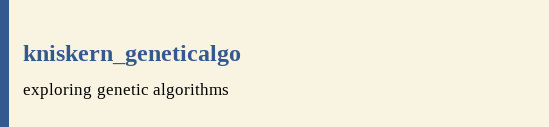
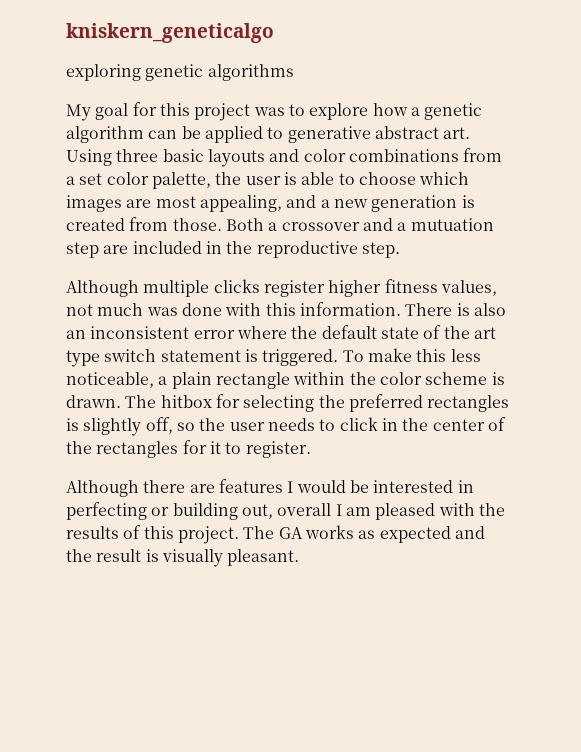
+ My goal for this project was to explore how a genetic algorithm can be applied to generative abstract art. Using three basic layouts and color combinations from a set color palette, the user is able to choose which images are most appealing, and a new generation is created from those. Both a crossover and a mutuation step are included in the reproductive step.
+ Although multiple clicks register higher fitness values, not much was done with this information. There is also an inconsistent error where the default state of the art type switch statement is triggered. To make this less noticeable, a plain rectangle within the color scheme is drawn. The hitbox for selecting the preferred rectangles is slightly off, so the user needs to click in the center of the rectangles for it to register.
+ Although there are features I would be interested in perfecting or building out, overall I am pleased with the results of this project. The GA works as expected and the result is visually pleasant.

